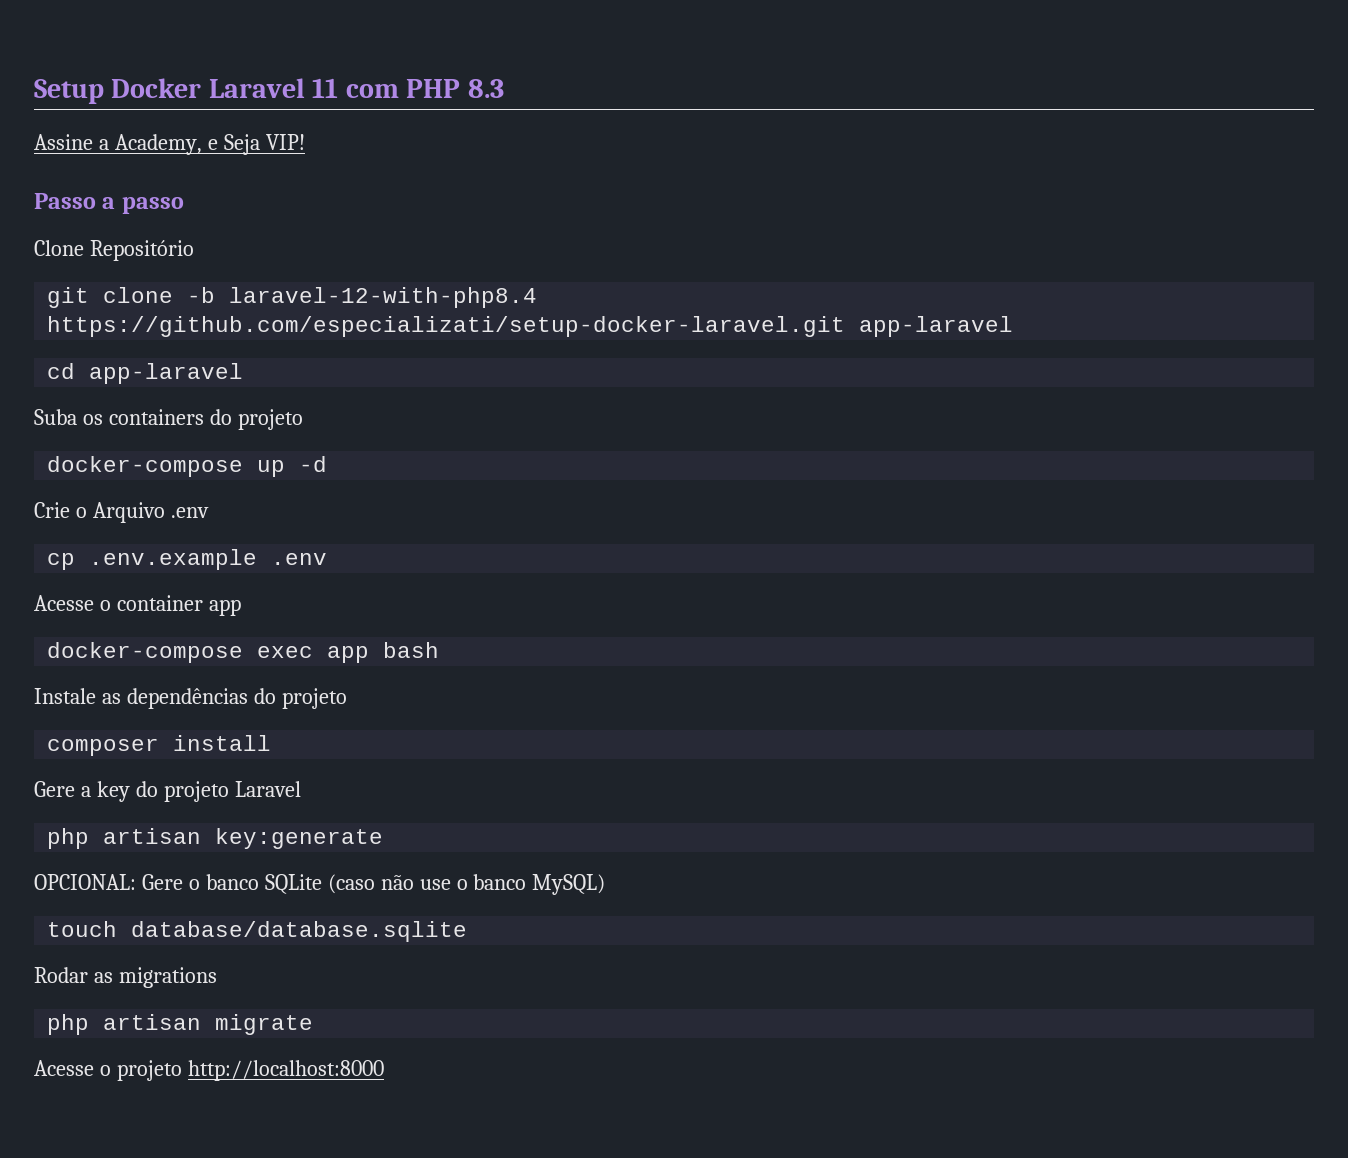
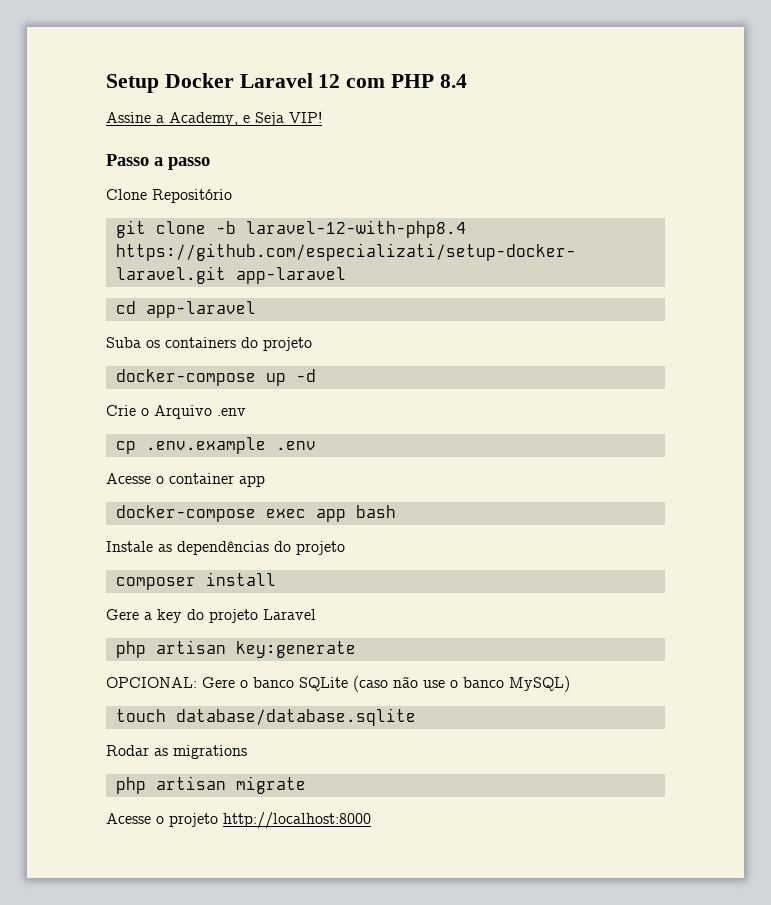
- Setup Docker Laravel 11 com PHP 8.3
+ Setup Docker Laravel 12 com PHP 8.4

